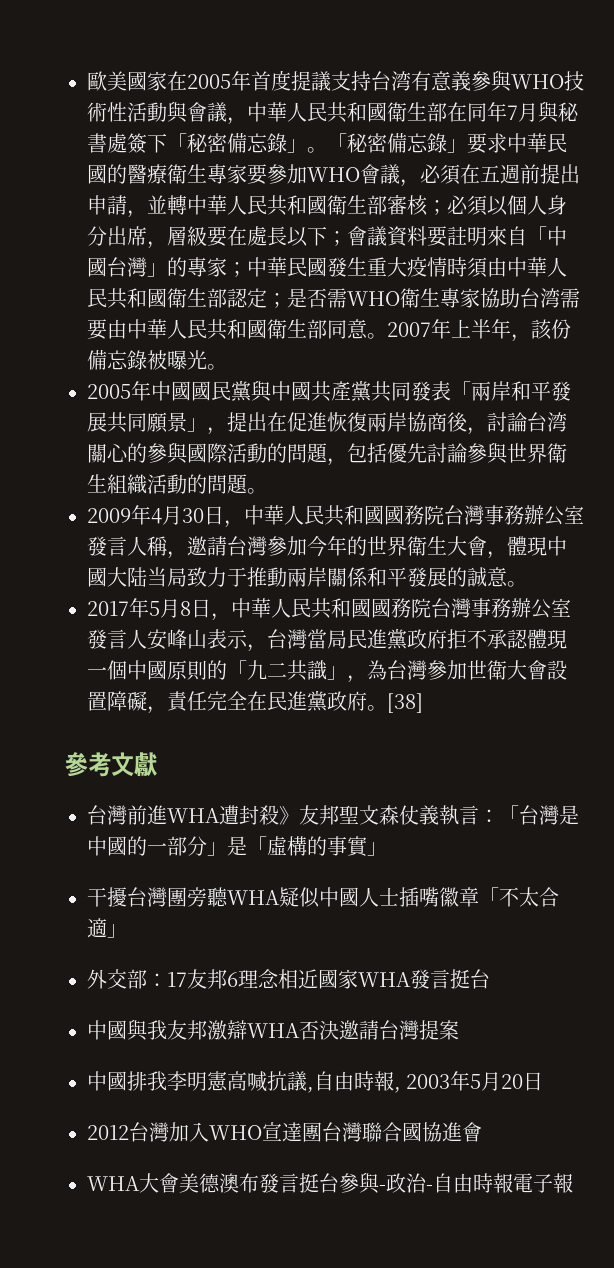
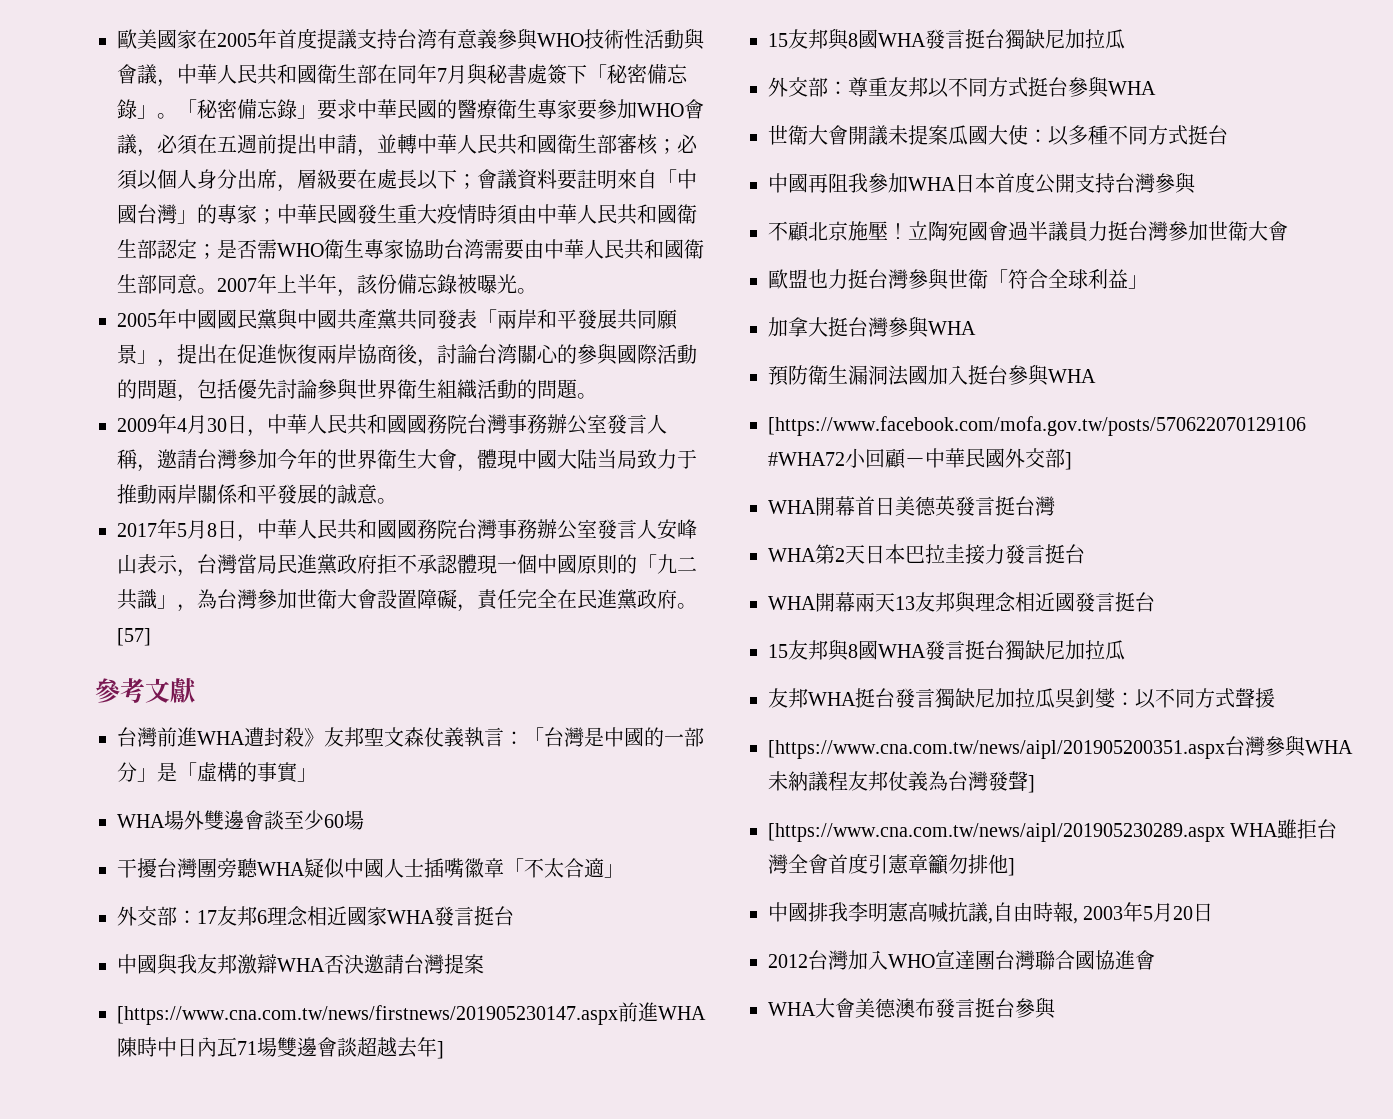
- [38]
+ [57]
+ WHA場外雙邊會談至少60場
+ [https://www.cna.com.tw/news/firstnews/201905230147.aspx前進WHA陳時中日內瓦71場雙邊會談超越去年]
+ 15友邦與8國WHA發言挺台獨缺尼加拉瓜
+ 外交部：尊重友邦以不同方式挺台參與WHA
+ 世衛大會開議未提案瓜國大使：以多種不同方式挺台
+ 中國再阻我參加WHA日本首度公開支持台灣參與
+ 不顧北京施壓！立陶宛國會過半議員力挺台灣參加世衛大會
+ 歐盟也力挺台灣參與世衛「符合全球利益」
+ 加拿大挺台灣參與WHA
+ 預防衛生漏洞法國加入挺台參與WHA
+ [https://www.facebook.com/mofa.gov.tw/posts/570622070129106 #WHA72小回顧－中華民國外交部]
+ WHA開幕首日美德英發言挺台灣
+ WHA第2天日本巴拉圭接力發言挺台
+ WHA開幕兩天13友邦與理念相近國發言挺台
+ 15友邦與8國WHA發言挺台獨缺尼加拉瓜
+ 友邦WHA挺台發言獨缺尼加拉瓜吳釗燮：以不同方式聲援
+ [https://www.cna.com.tw/news/aipl/201905200351.aspx台灣參與WHA未納議程友邦仗義為台灣發聲]
+ [https://www.cna.com.tw/news/aipl/201905230289.aspx WHA雖拒台灣全會首度引憲章籲勿排他]
- WHA大會美德澳布發言挺台參與-政治-自由時報電子報
+ WHA大會美德澳布發言挺台參與

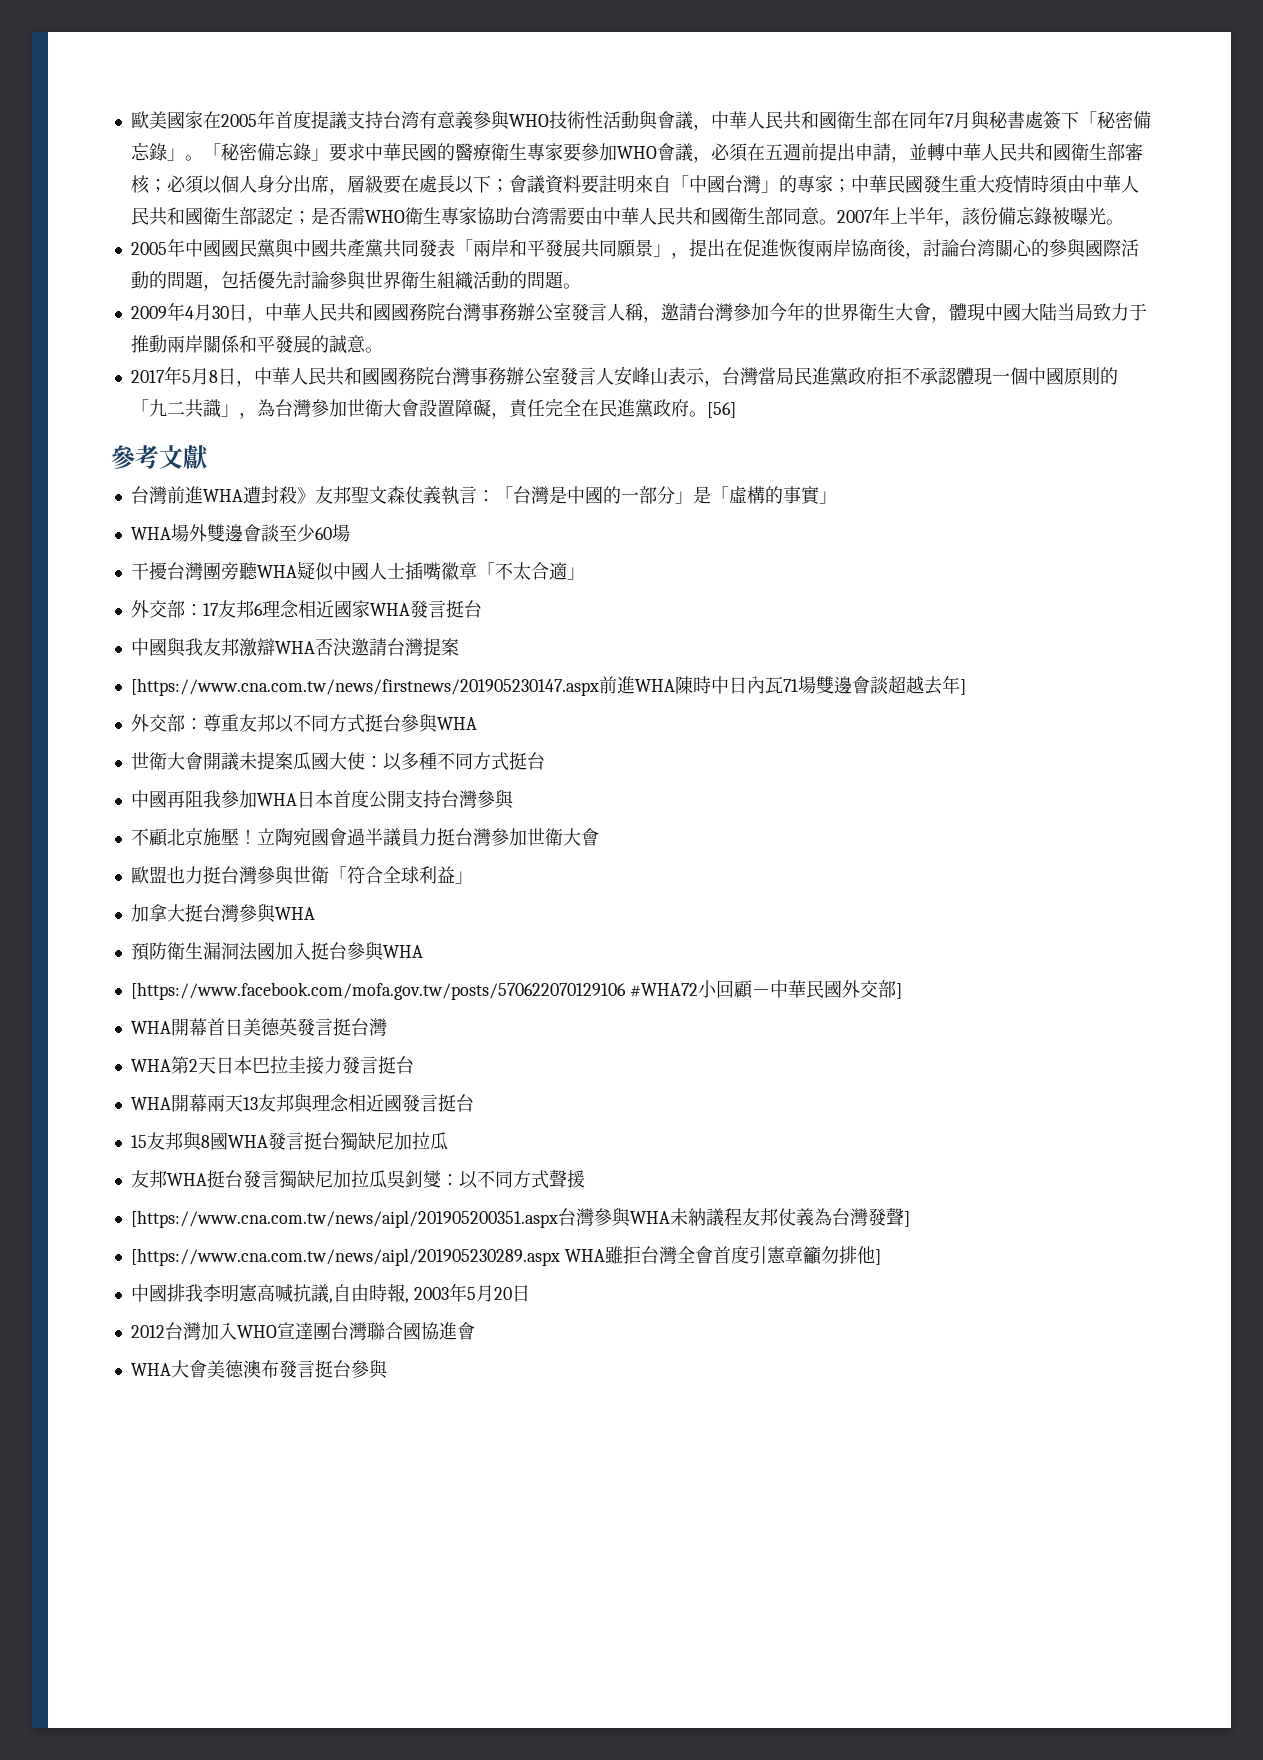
- [57]
+ [56]
  [https://www.cna.com.tw/news/firstnews/201905230147.aspx前進WHA陳時中日內瓦71場雙邊會談超越去年]
- 15友邦與8國WHA發言挺台獨缺尼加拉瓜

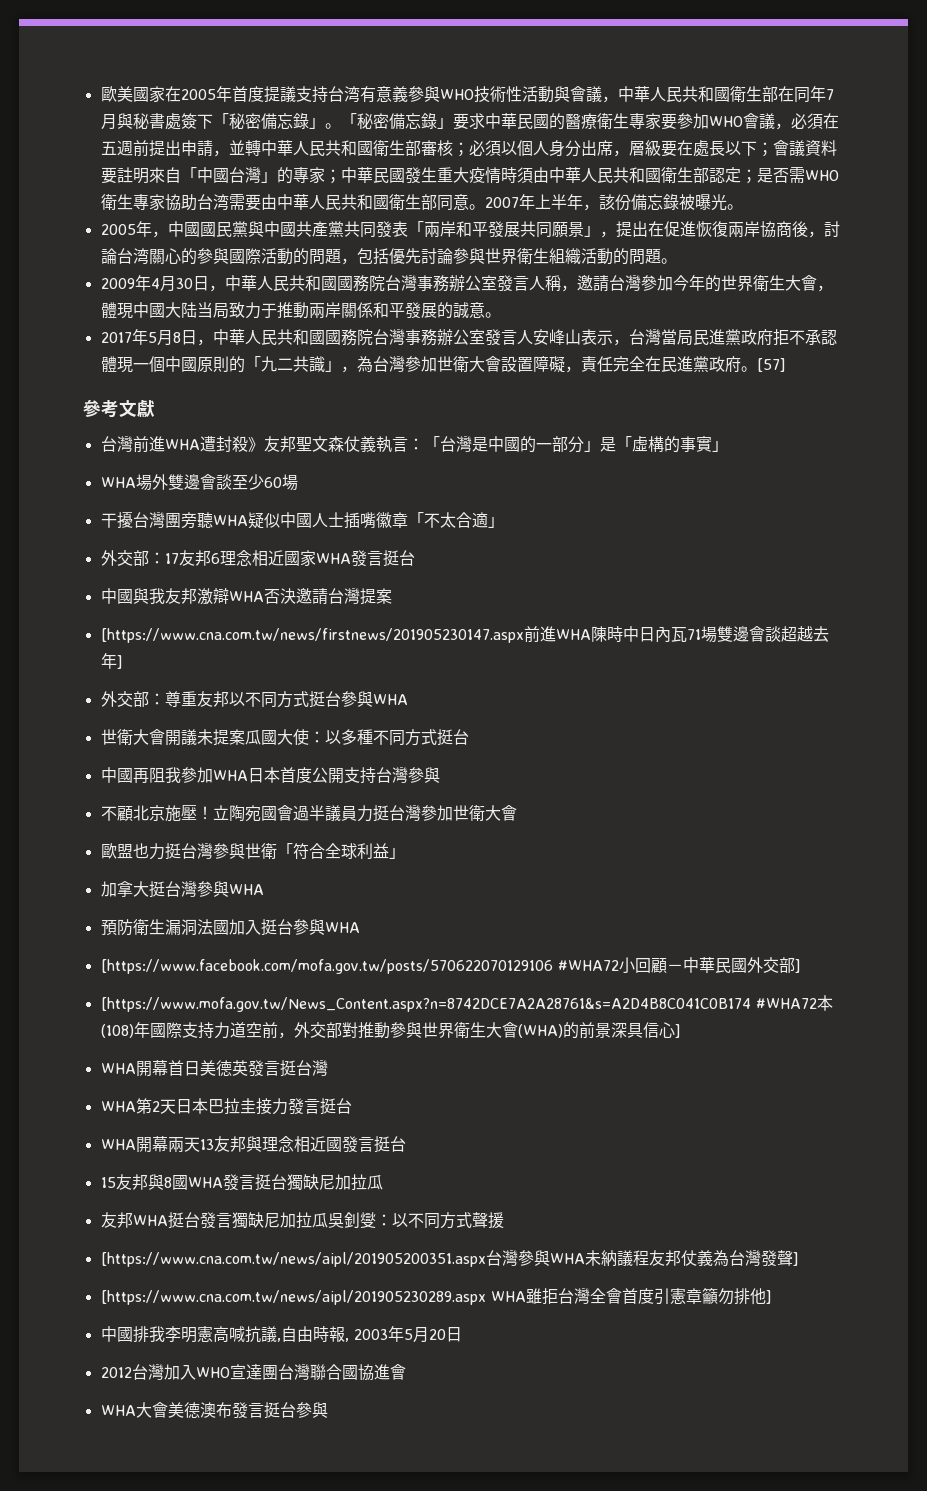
- 2005年中國國民黨與中國共產黨共同發表「兩岸和平發展共同願景」，提出在促進恢復兩岸協商後，討論台湾關心的參與國際活動的問題，包括優先討論參與世界衛生組織活動的問題。
+ 2005年，中國國民黨與中國共產黨共同發表「兩岸和平發展共同願景」，提出在促進恢復兩岸協商後，討論台湾關心的參與國際活動的問題，包括優先討論參與世界衛生組織活動的問題。
- [56]
+ [57]
+ [https://www.mofa.gov.tw/News_Content.aspx?n=8742DCE7A2A28761&s=A2D4B8C041C0B174 #WHA72本(108)年國際支持力道空前，外交部對推動參與世界衛生大會(WHA)的前景深具信心]

